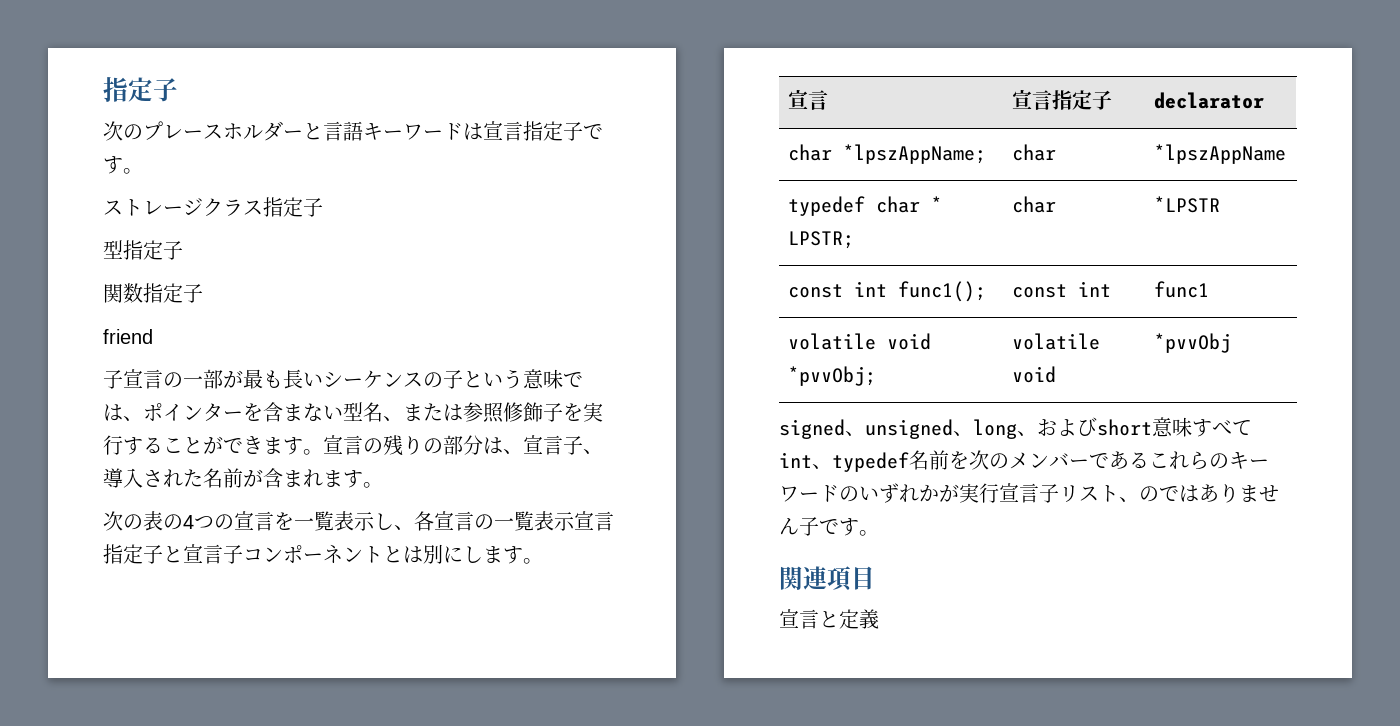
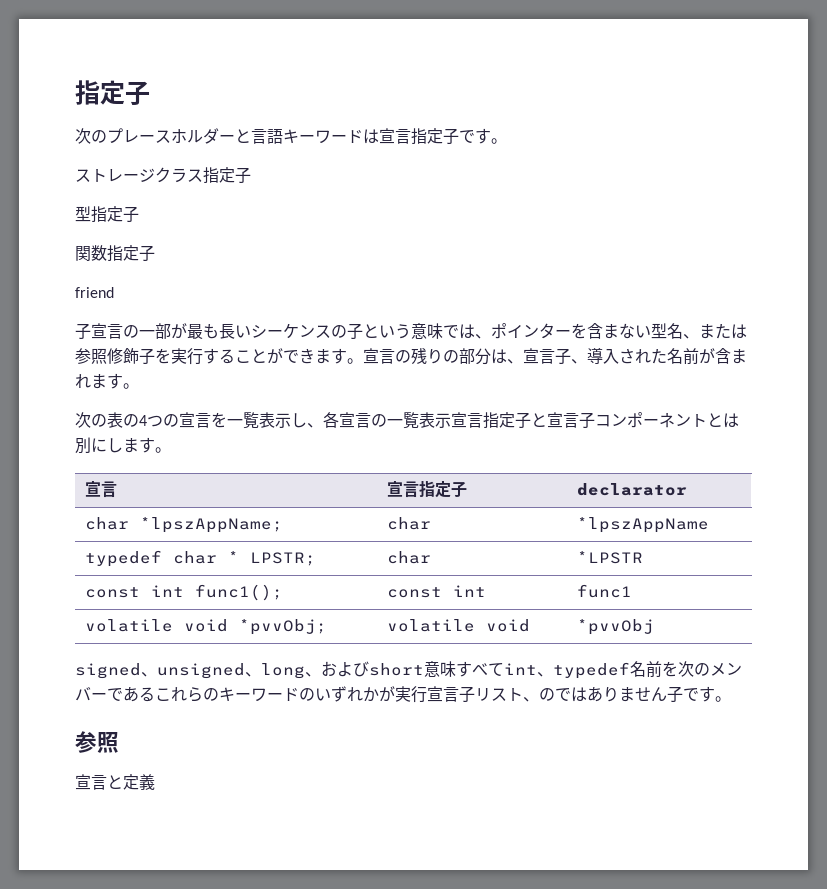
  signed、unsigned、long、およびshort意味すべてint、typedef名前を次のメンバーであるこれらのキーワードのいずれかが実行宣言子リスト、のではありません子です。
- 関連項目
+ 参照

